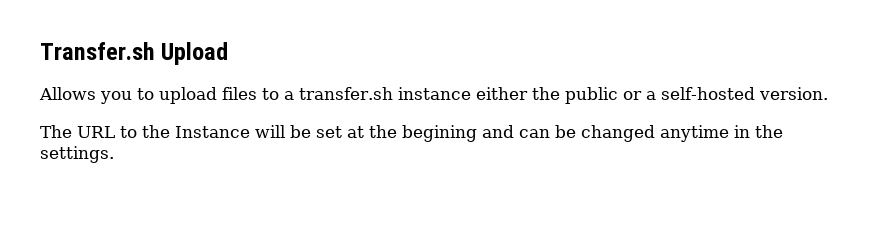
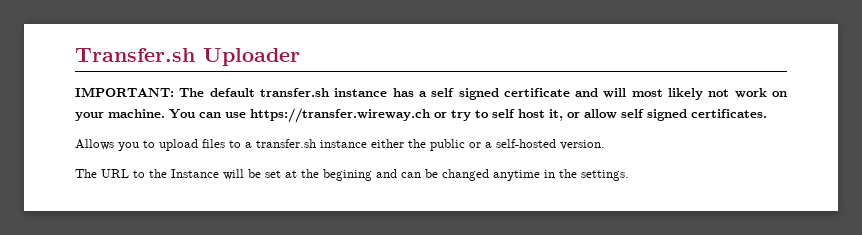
- Transfer.sh Upload
+ Transfer.sh Uploader
+ IMPORTANT: The default transfer.sh instance has a self signed certificate and will most likely not work on your machine. You can use https://transfer.wireway.ch or try to self host it, or allow self signed certificates.

